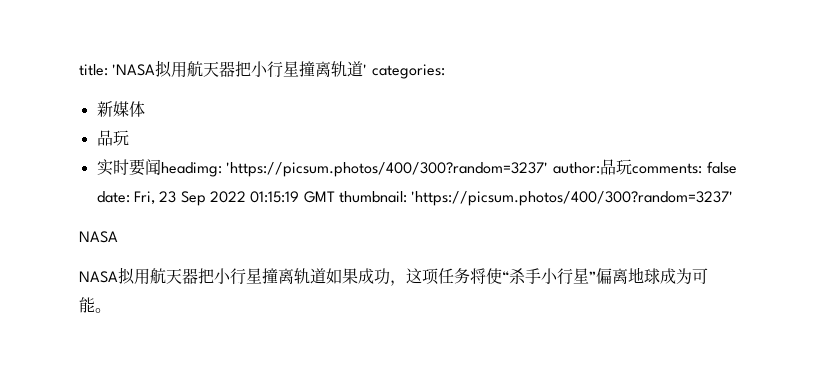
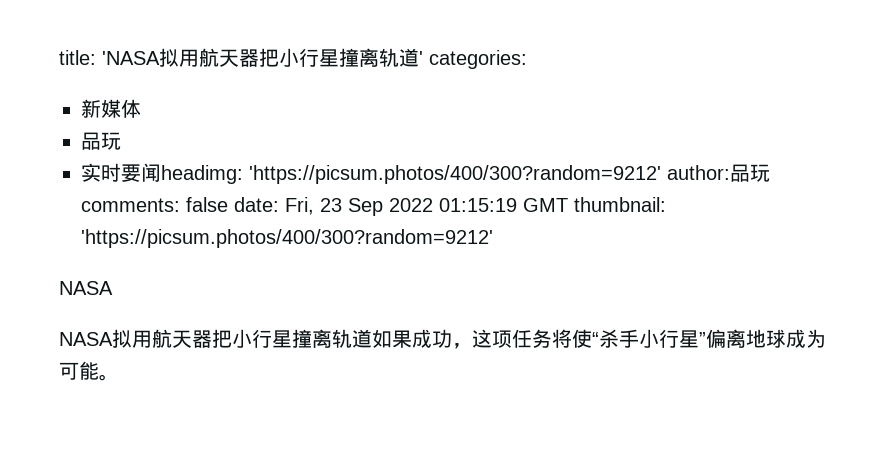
- 实时要闻headimg: 'https://picsum.photos/400/300?random=3237' author:品玩comments: false date: Fri, 23 Sep 2022 01:15:19 GMT thumbnail: 'https://picsum.photos/400/300?random=3237'
+ 实时要闻headimg: 'https://picsum.photos/400/300?random=9212' author:品玩comments: false date: Fri, 23 Sep 2022 01:15:19 GMT thumbnail: 'https://picsum.photos/400/300?random=9212'

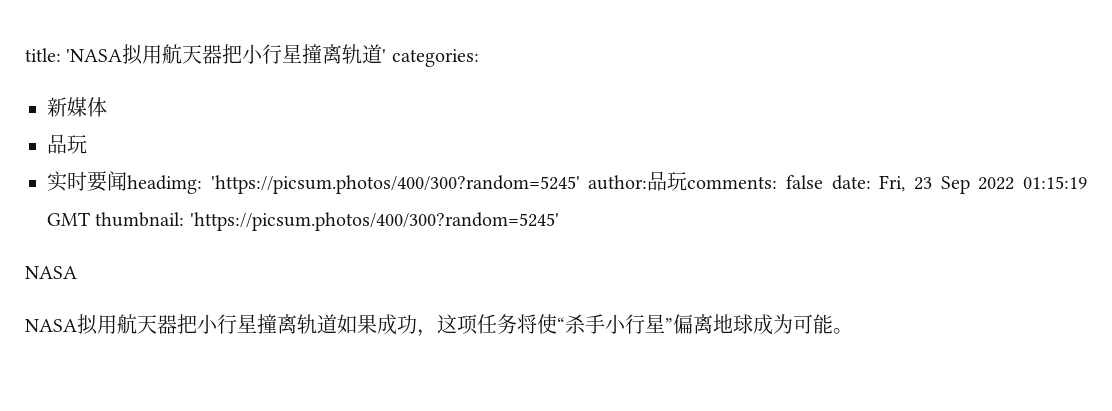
- 实时要闻headimg: 'https://picsum.photos/400/300?random=9212' author:品玩comments: false date: Fri, 23 Sep 2022 01:15:19 GMT thumbnail: 'https://picsum.photos/400/300?random=9212'
+ 实时要闻headimg: 'https://picsum.photos/400/300?random=5245' author:品玩comments: false date: Fri, 23 Sep 2022 01:15:19 GMT thumbnail: 'https://picsum.photos/400/300?random=5245'

